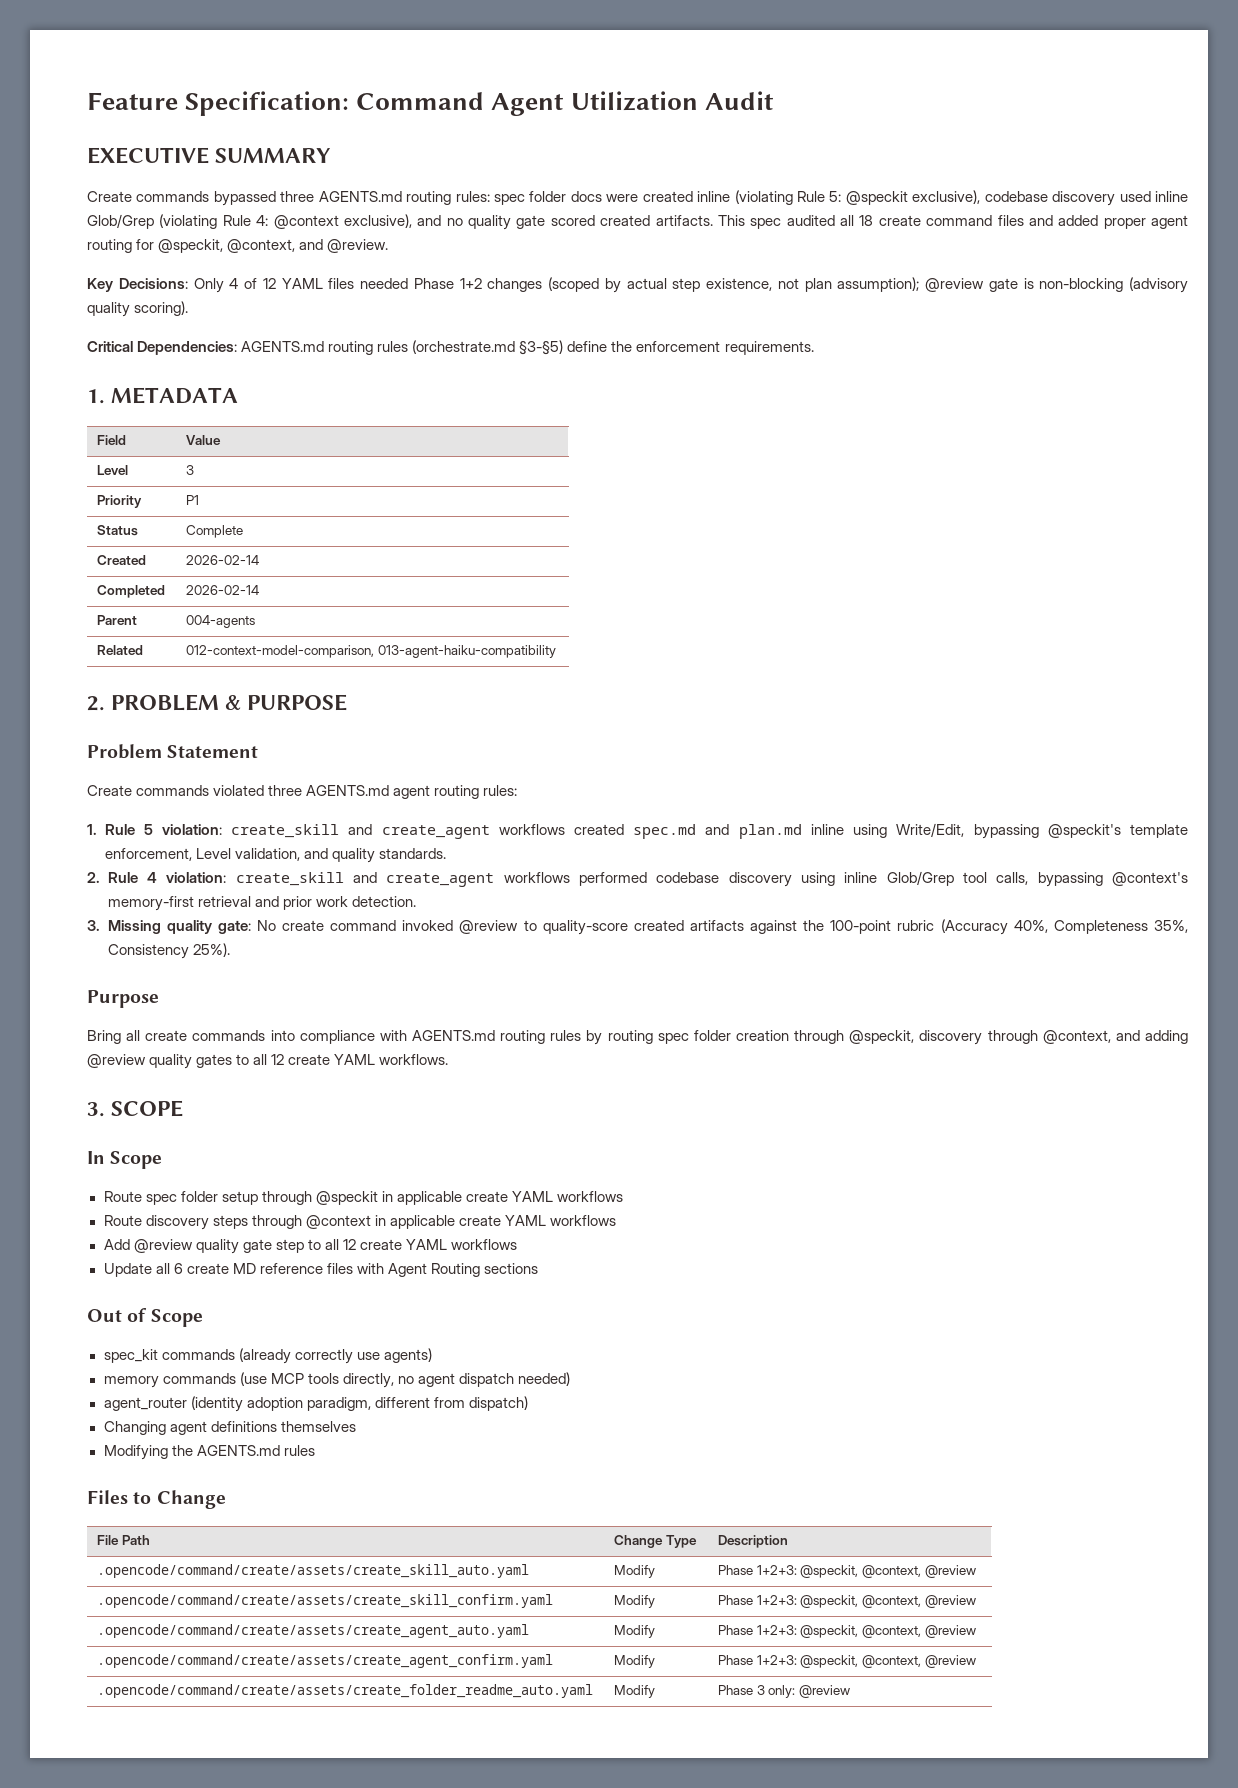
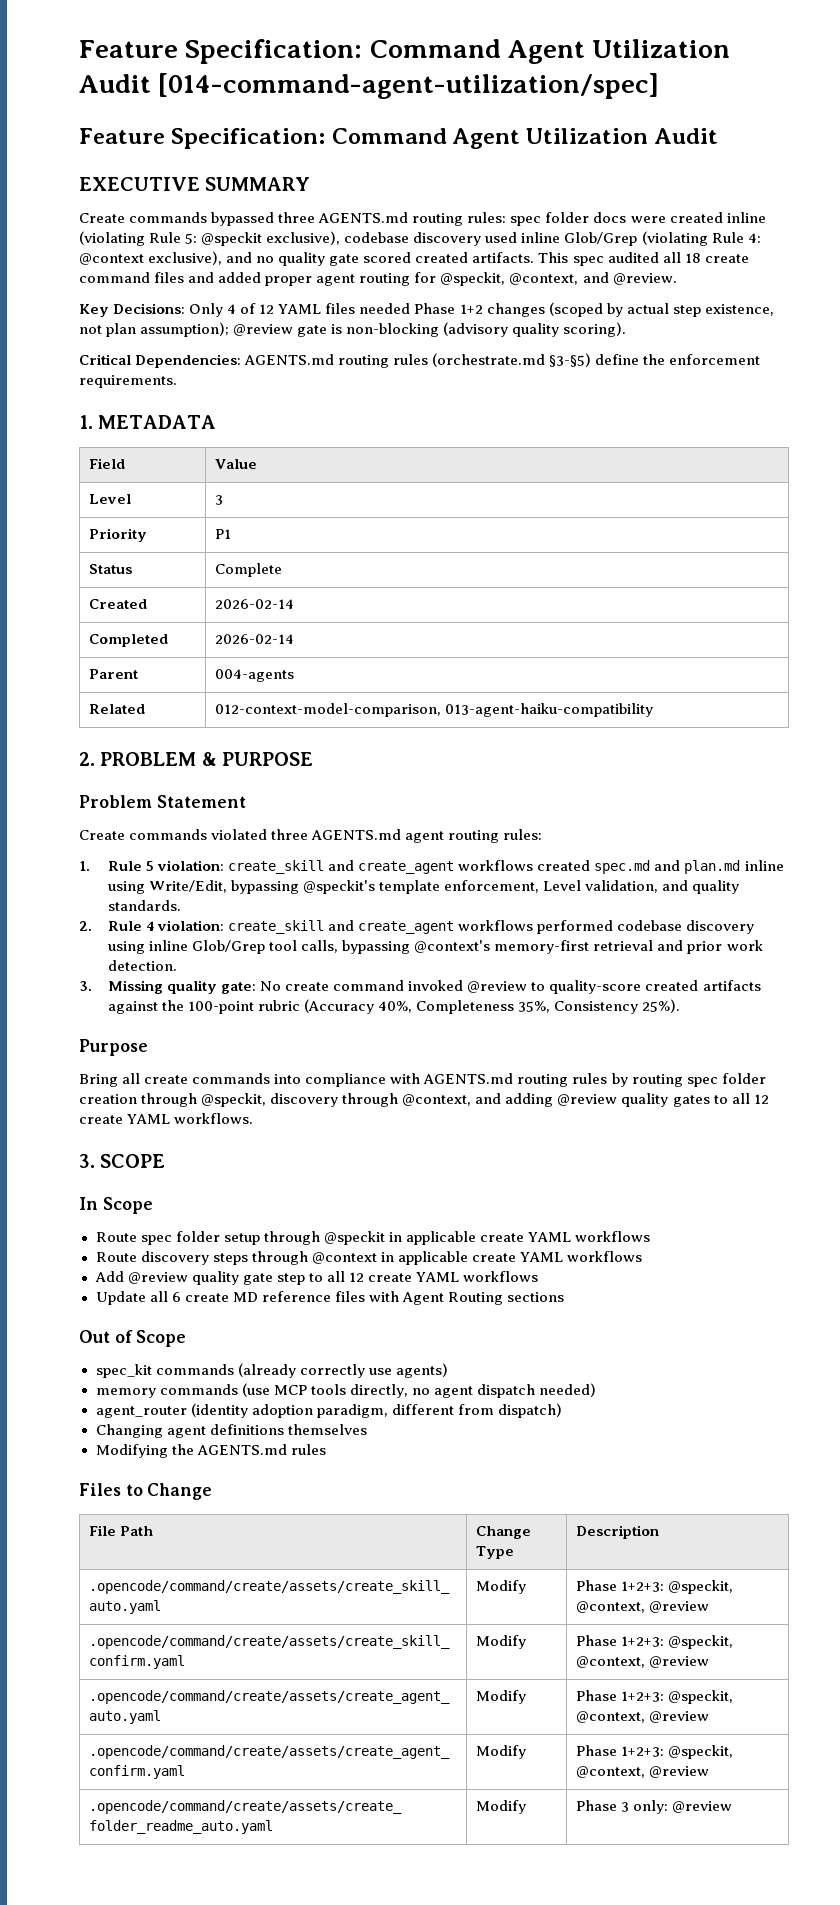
+ Feature Specification: Command Agent Utilization Audit [014-command-agent-utilization/spec]

